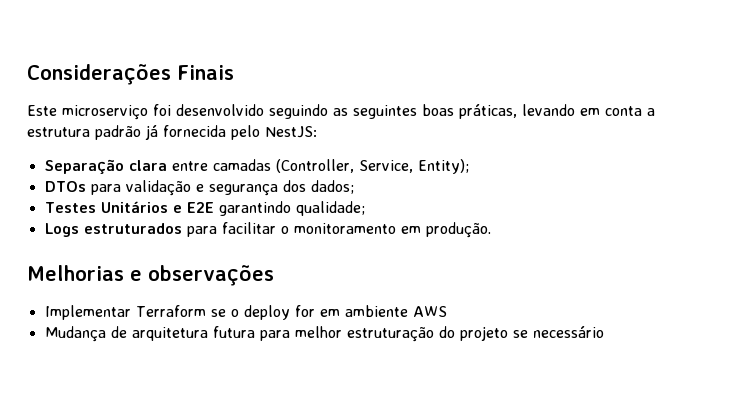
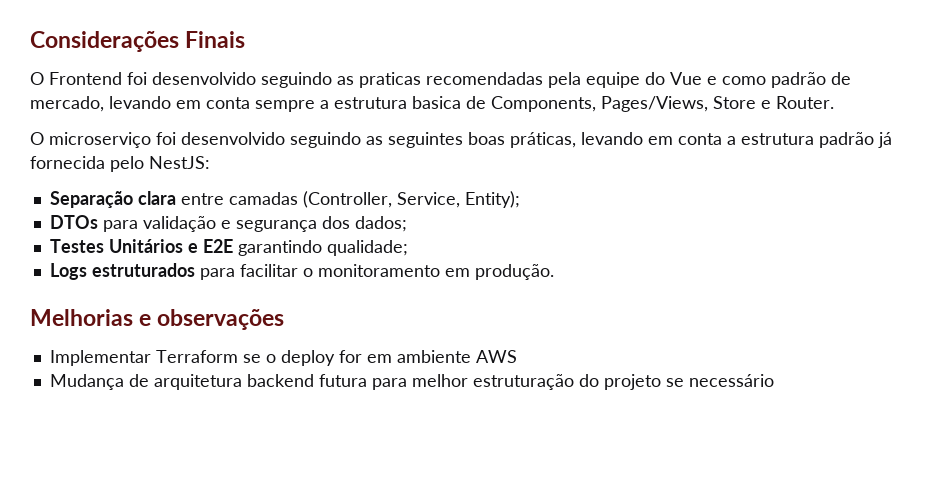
- Este microserviço foi desenvolvido seguindo as seguintes boas práticas, levando em conta a estrutura padrão já fornecida pelo NestJS:
+ O Frontend foi desenvolvido seguindo as praticas recomendadas pela equipe do Vue e como padrão de mercado, levando em conta sempre a estrutura basica de Components, Pages/Views, Store e Router.
+ O microserviço foi desenvolvido seguindo as seguintes boas práticas, levando em conta a estrutura padrão já fornecida pelo NestJS:
- Mudança de arquitetura futura para melhor estruturação do projeto se necessário
+ Mudança de arquitetura backend futura para melhor estruturação do projeto se necessário

